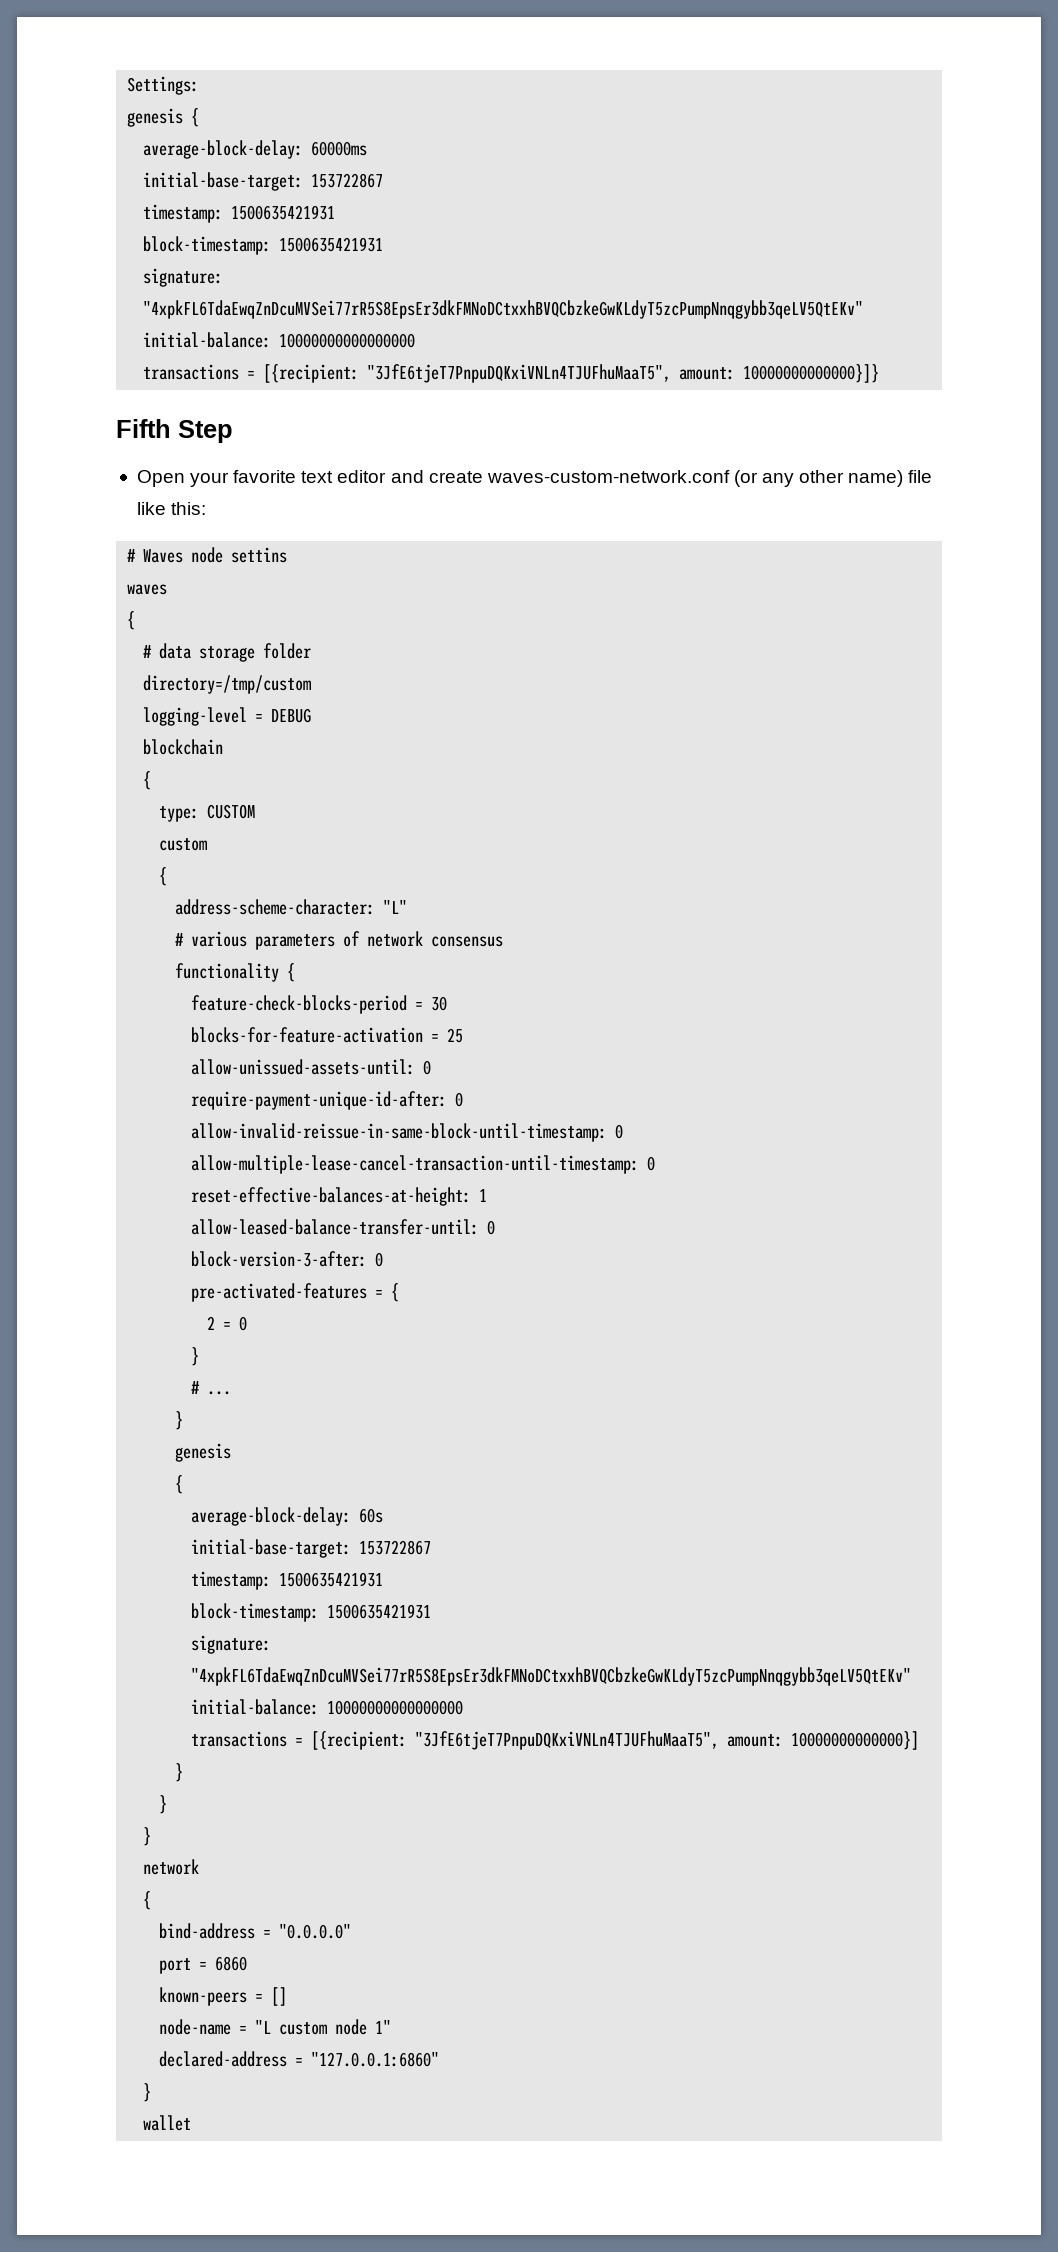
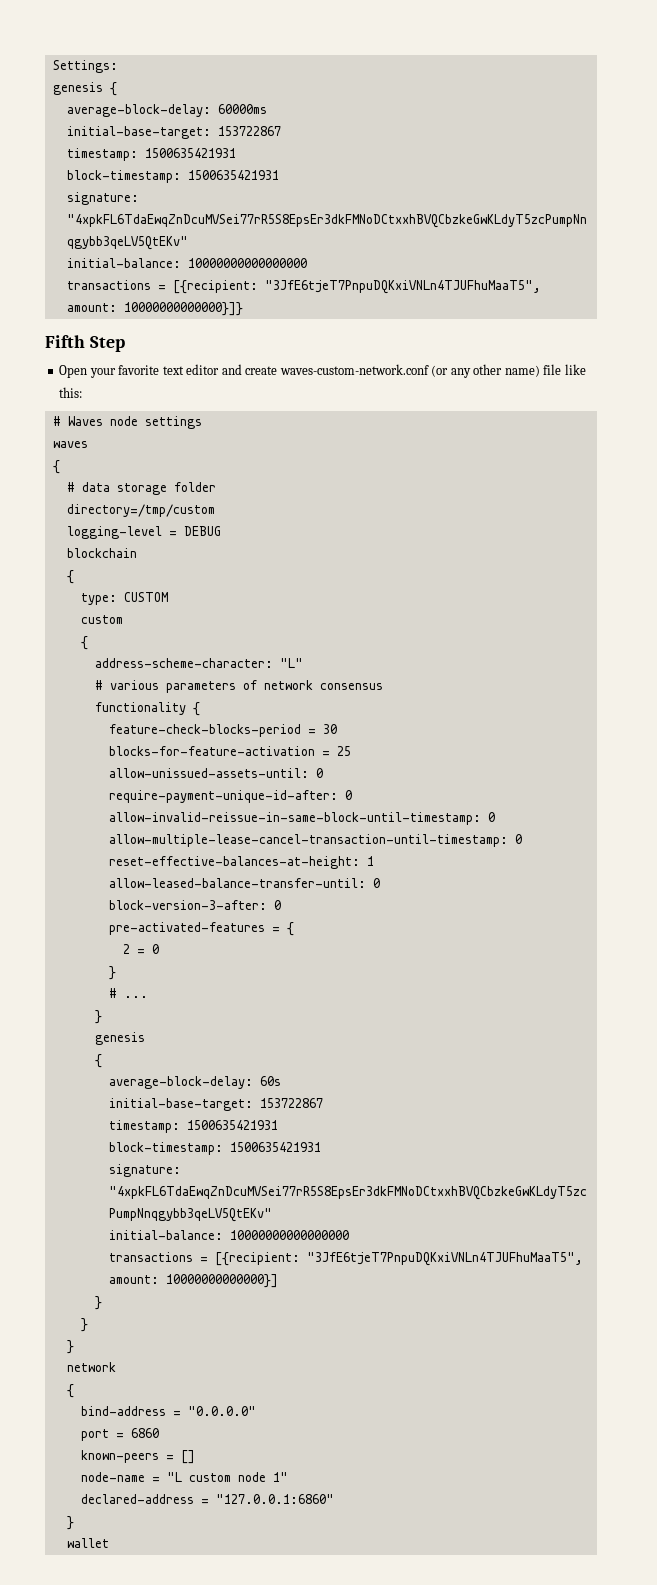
- # Waves node settins
+ # Waves node settings

